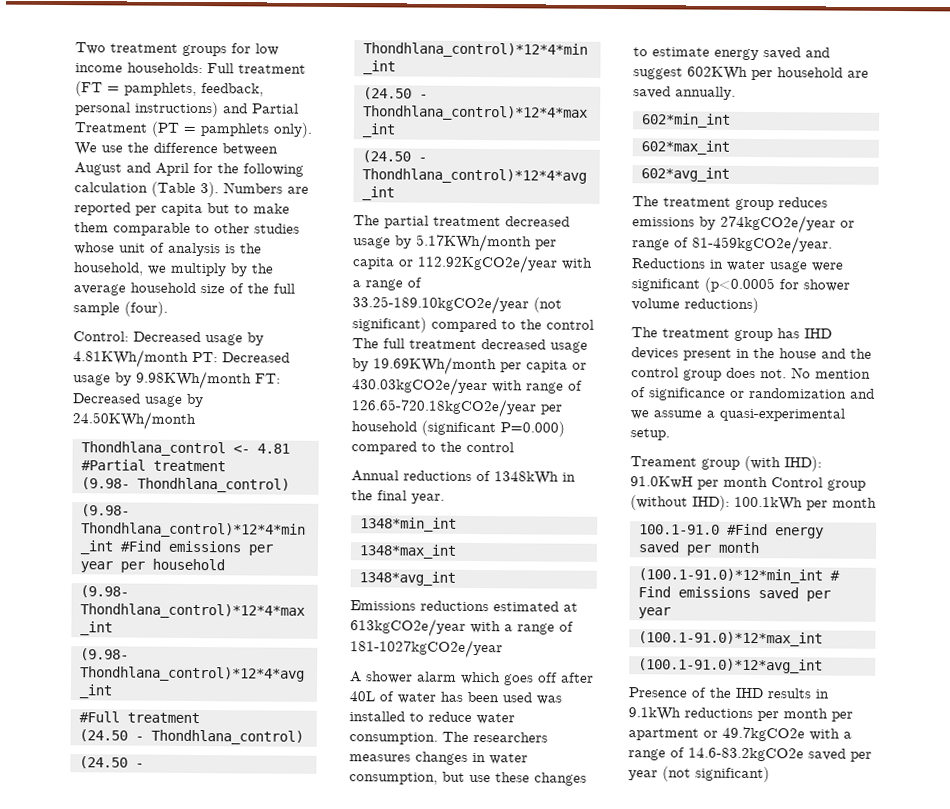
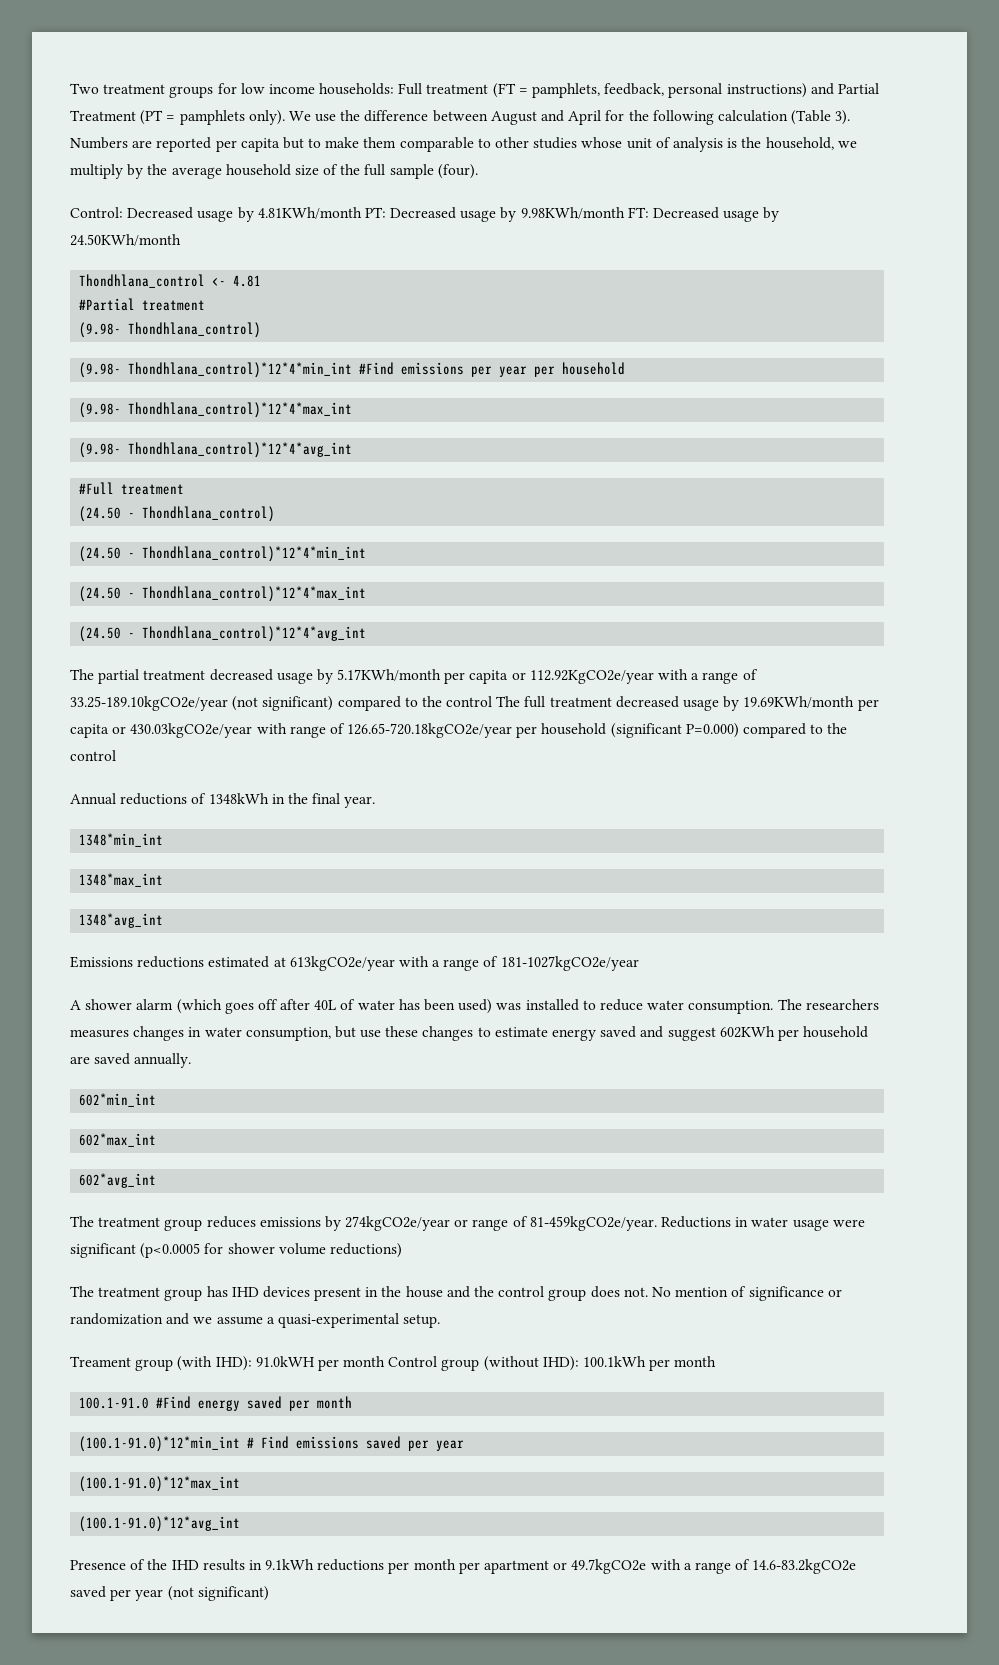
- A shower alarm which goes off after 40L of water has been used was installed to reduce water consumption.
+ A shower alarm (which goes off after 40L of water has been used) was installed to reduce water consumption.
- Treament group (with IHD): 91.0KwH per month Control group (without IHD): 100.1kWh per month
+ Treament group (with IHD): 91.0kWH per month Control group (without IHD): 100.1kWh per month

